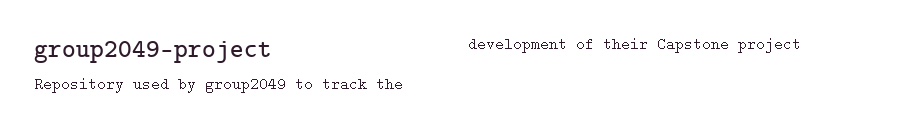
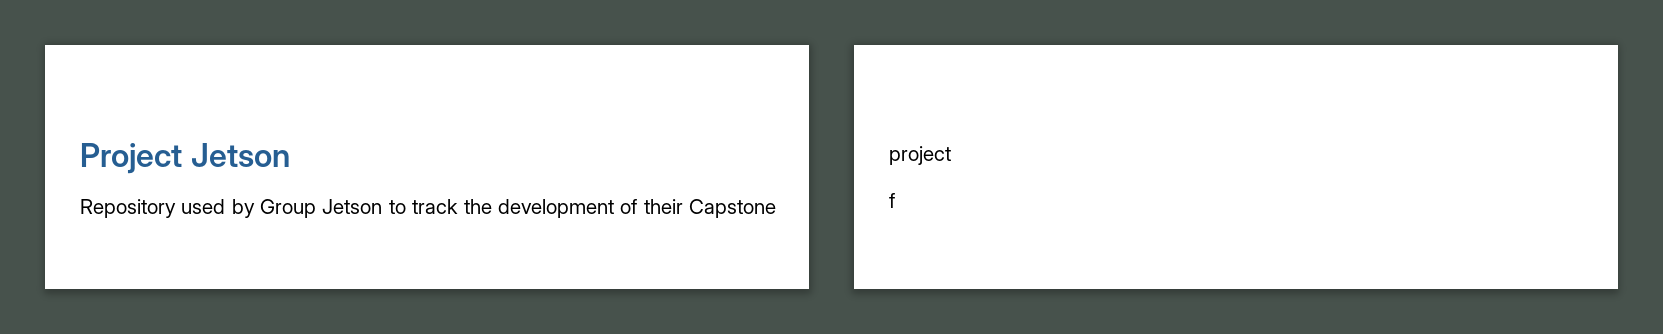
- group2049-project
+ Project Jetson
- Repository used by group2049 to track the development of their Capstone project
+ Repository used by Group Jetson to track the development of their Capstone project
+ f

